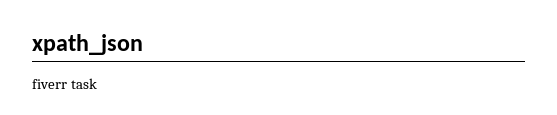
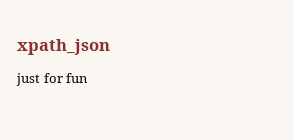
- fiverr task
+ just for fun

